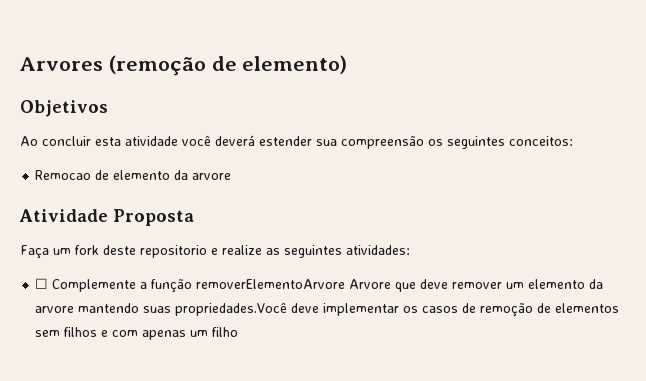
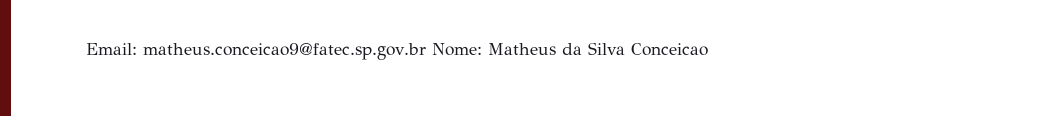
- Arvores (remoção de elemento)
- Objetivos
- Ao concluir esta atividade você deverá estender sua compreensão os seguintes conceitos:
- Remocao de elemento da arvore
- Atividade Proposta
- Faça um fork deste repositorio e realize as seguintes atividades:
- ☐ Complemente a função removerElementoArvore Arvore que deve remover um elemento da arvore mantendo suas propriedades.Você deve implementar os casos de remoção de elementos sem filhos e com apenas um filho
+ Email: matheus.conceicao9@fatec.sp.gov.br Nome: Matheus da Silva Conceicao

